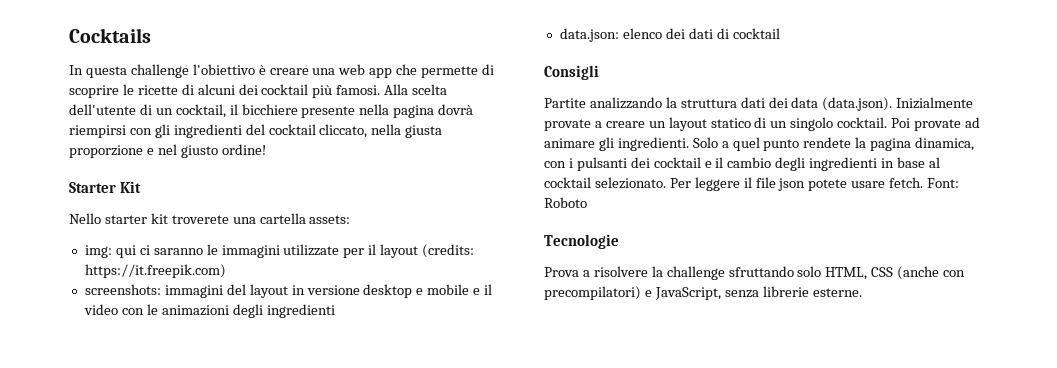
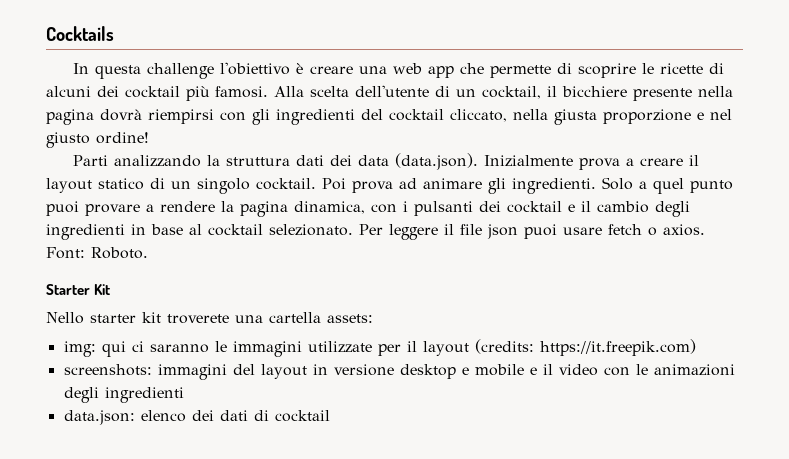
+ Parti analizzando la struttura dati dei data (data.json). Inizialmente prova a creare il layout statico di un singolo cocktail. Poi prova ad animare gli ingredienti. Solo a quel punto puoi provare a rendere la pagina dinamica, con i pulsanti dei cocktail e il cambio degli ingredienti in base al cocktail selezionato. Per leggere il file json puoi usare fetch o axios. Font: Roboto.
- Consigli
- Partite analizzando la struttura dati dei data (data.json). Inizialmente provate a creare un layout statico di un singolo cocktail. Poi provate ad animare gli ingredienti. Solo a quel punto rendete la pagina dinamica, con i pulsanti dei cocktail e il cambio degli ingredienti in base al cocktail selezionato. Per leggere il file json potete usare fetch. Font: Roboto
- Tecnologie
- Prova a risolvere la challenge sfruttando solo HTML, CSS (anche con precompilatori) e JavaScript, senza librerie esterne.

